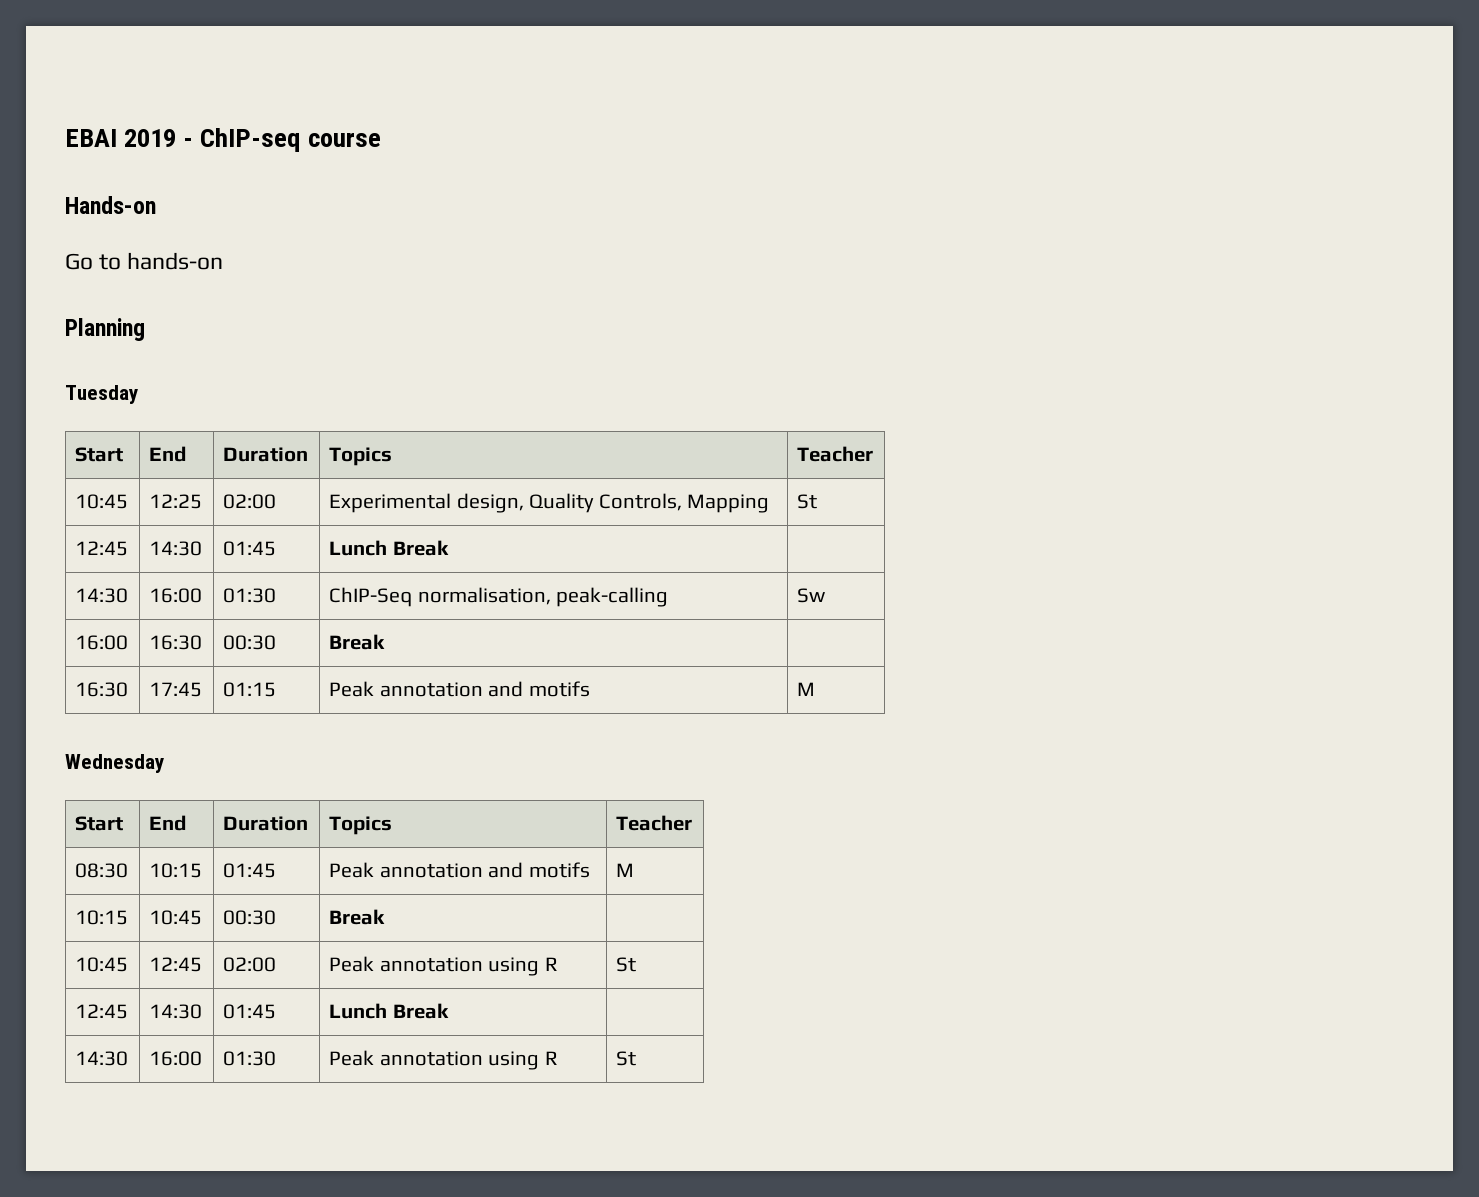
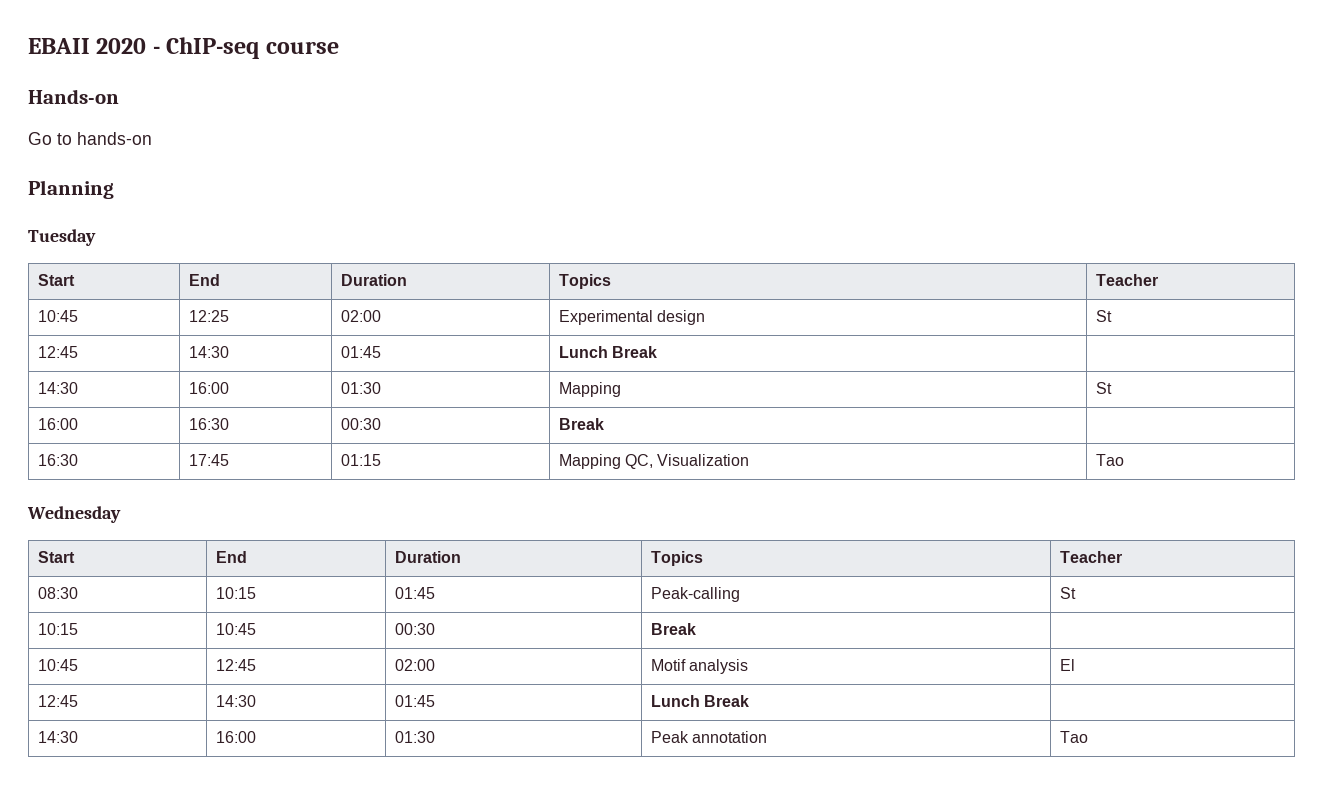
- EBAI 2019 - ChIP-seq course
+ EBAII 2020 - ChIP-seq course
- 10:45 | 12:25 | 02:00 | Experimental design, Quality Controls, Mapping | St
+ 10:45 | 12:25 | 02:00 | Experimental design | St
  12:45 | 14:30 | 01:45 | Lunch Break |
- 14:30 | 16:00 | 01:30 | ChIP-Seq normalisation, peak-calling | Sw
+ 14:30 | 16:00 | 01:30 | Mapping | St
- 16:30 | 17:45 | 01:15 | Peak annotation and motifs | M
+ 16:30 | 17:45 | 01:15 | Mapping QC, Visualization | Tao
- 08:30 | 10:15 | 01:45 | Peak annotation and motifs | M
+ 08:30 | 10:15 | 01:45 | Peak-calling | St
- 10:45 | 12:45 | 02:00 | Peak annotation using R | St
+ 10:45 | 12:45 | 02:00 | Motif analysis | El
- 14:30 | 16:00 | 01:30 | Peak annotation using R | St
+ 14:30 | 16:00 | 01:30 | Peak annotation | Tao

